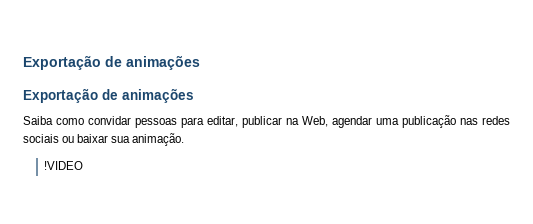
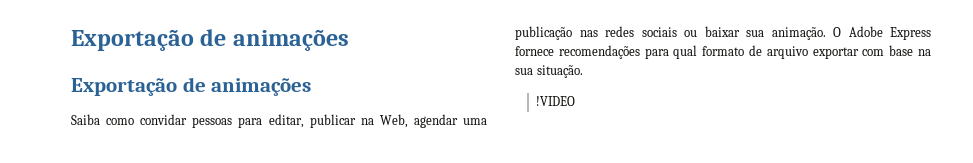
+ O Adobe Express fornece recomendações para qual formato de arquivo exportar com base na sua situação.

